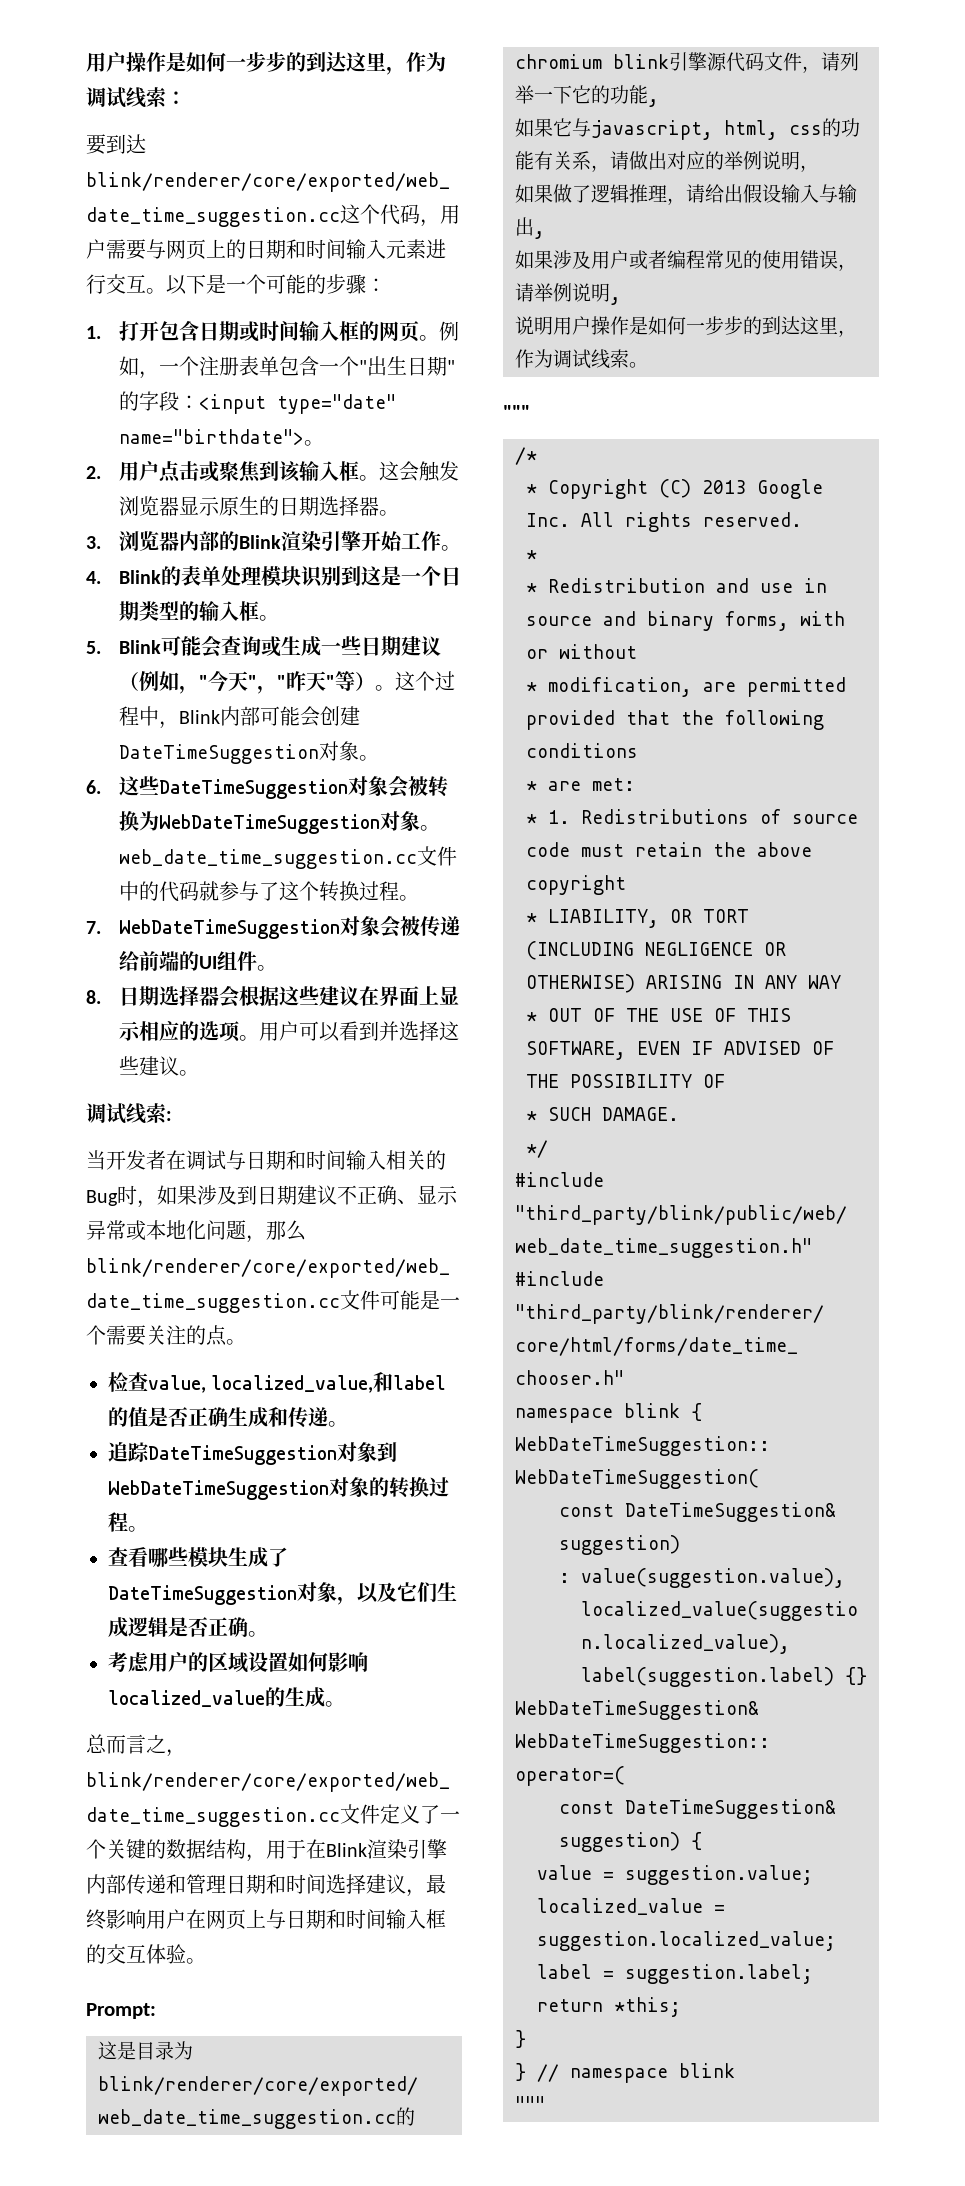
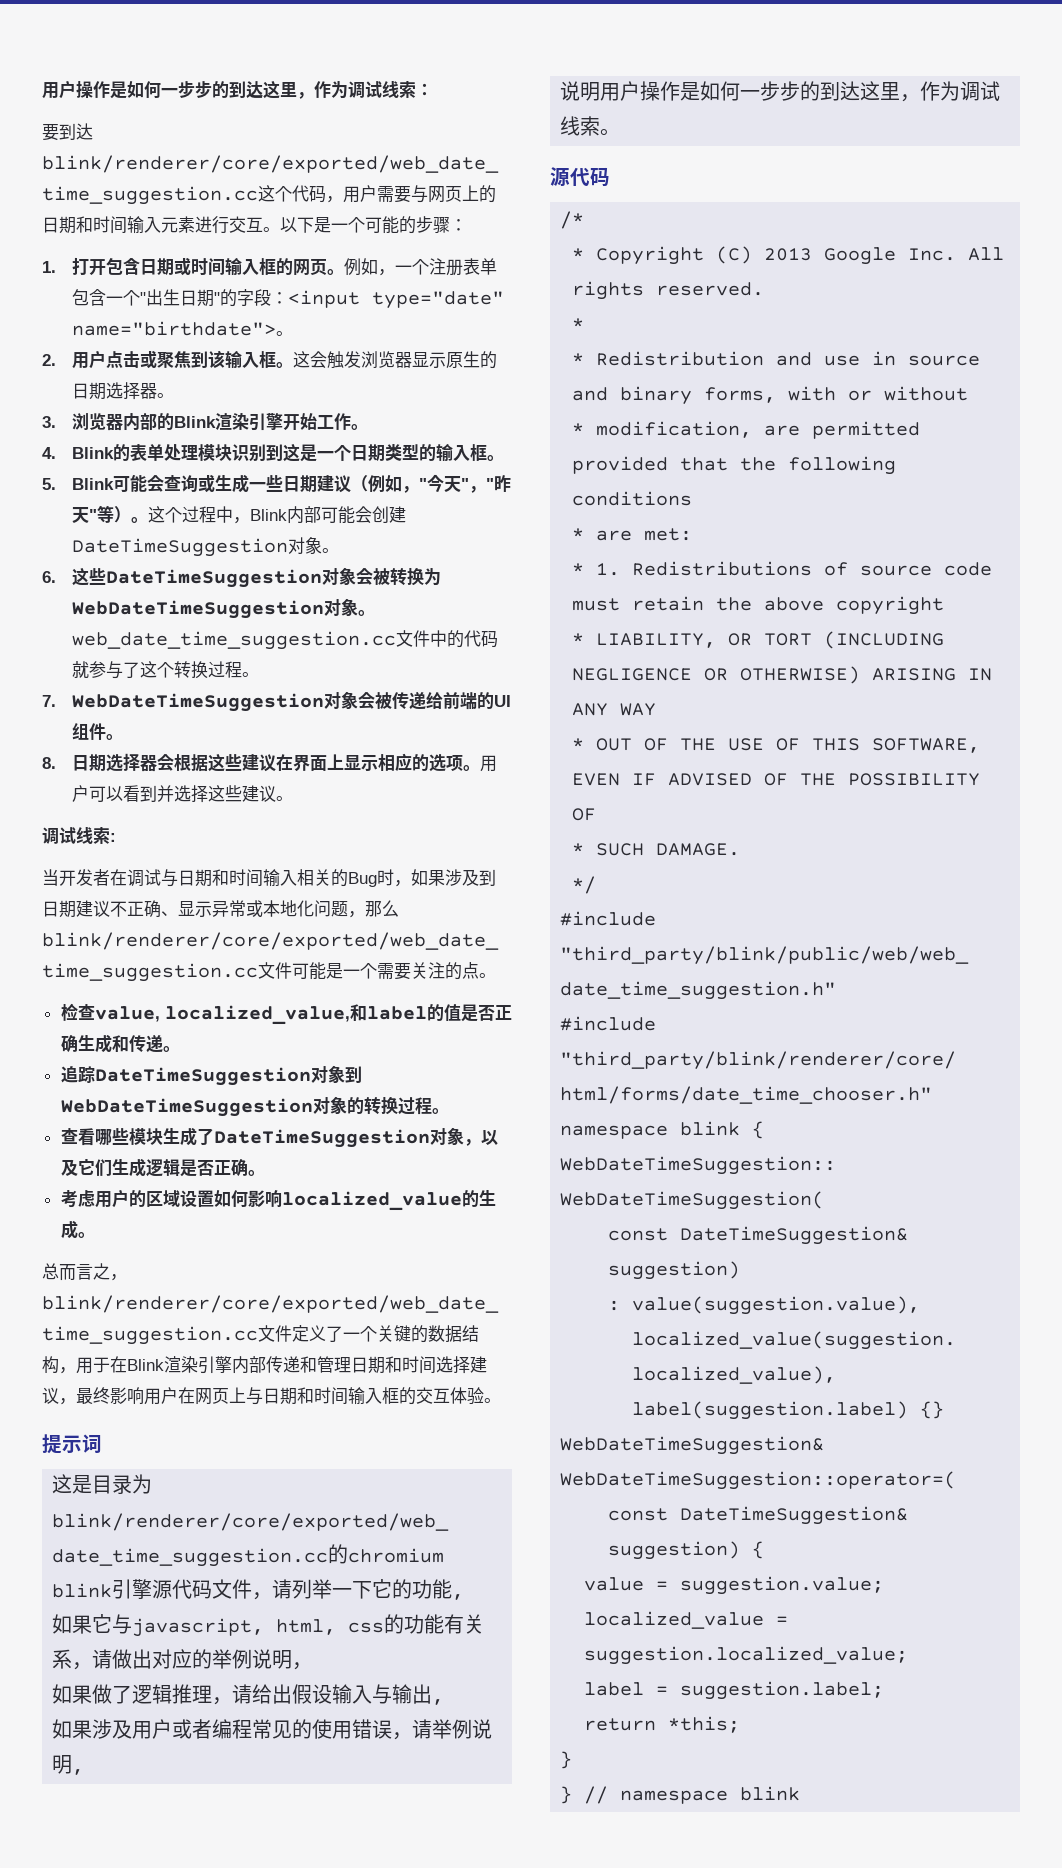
- Prompt:
+ 提示词
  说明用户操作是如何一步步的到达这里，作为调试线索。
- """
+ 源代码
  } // namespace blink
- """

